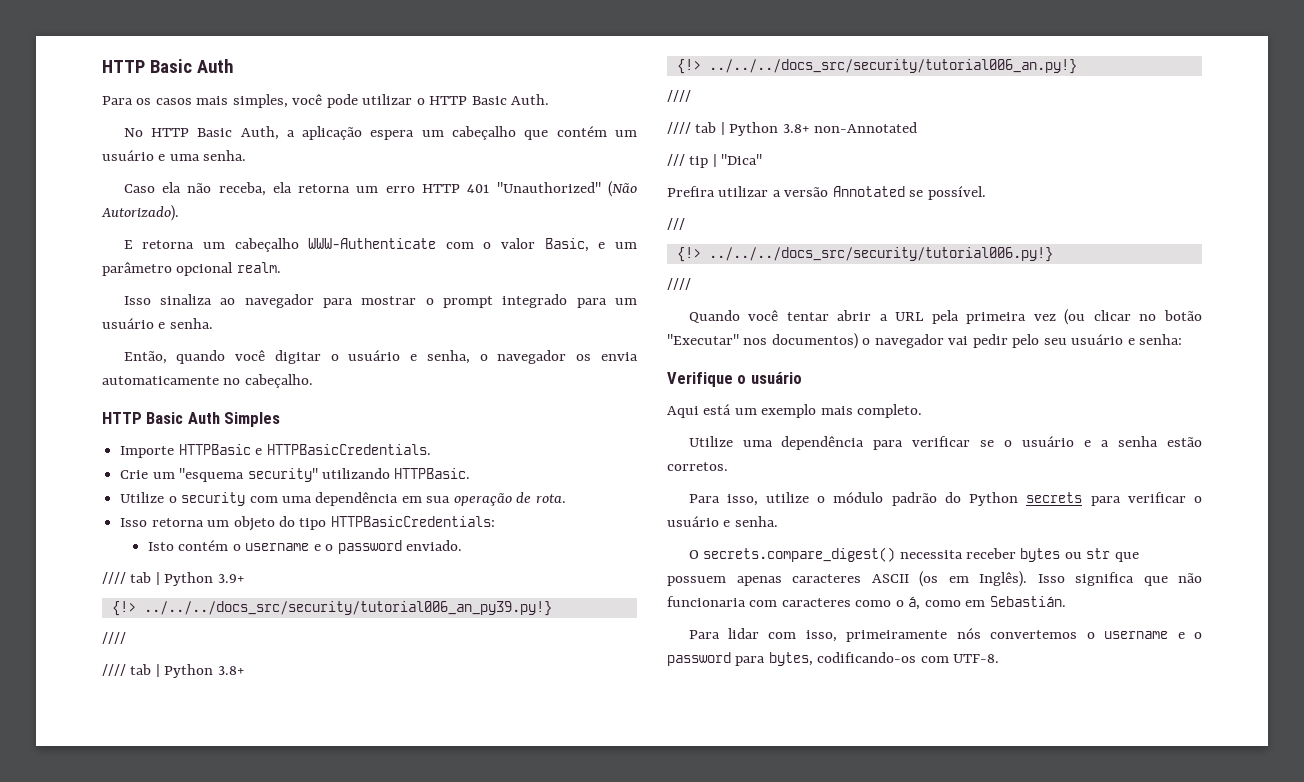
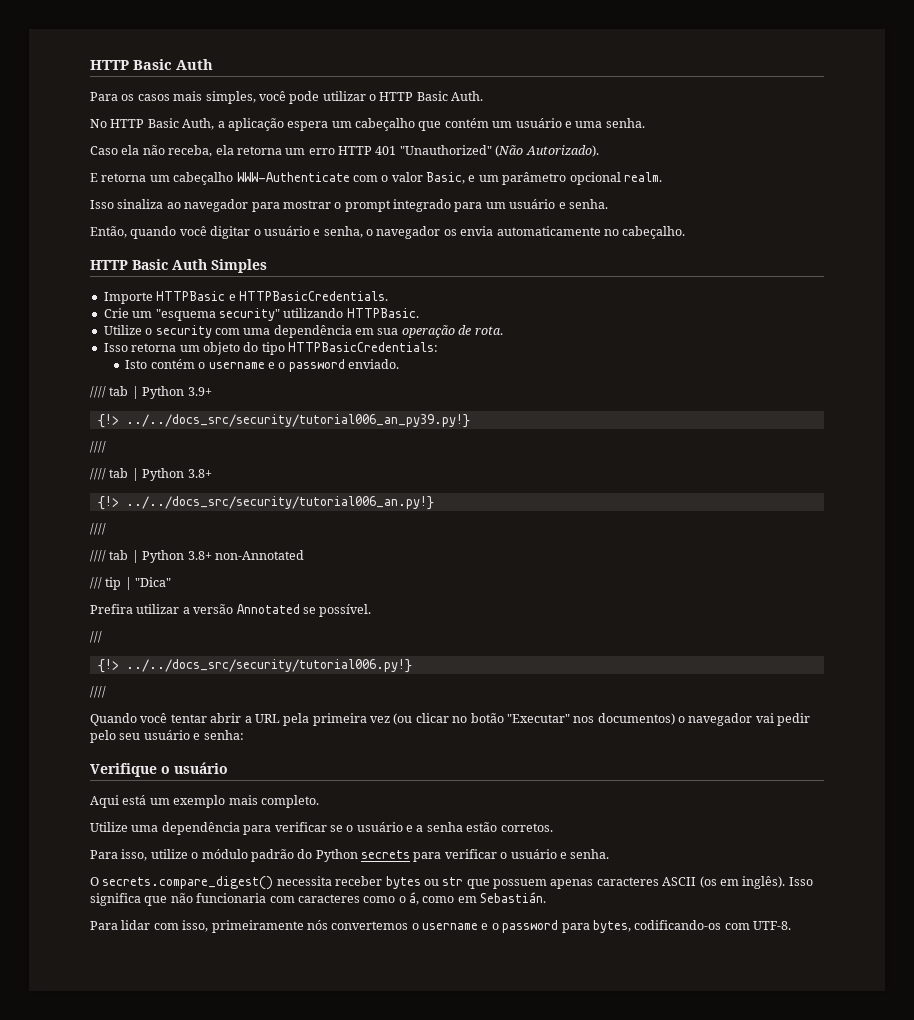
- {!> ../../../docs_src/security/tutorial006_an_py39.py!}
+ {!> ../../docs_src/security/tutorial006_an_py39.py!}
- {!> ../../../docs_src/security/tutorial006_an.py!}
+ {!> ../../docs_src/security/tutorial006_an.py!}
- {!> ../../../docs_src/security/tutorial006.py!}
+ {!> ../../docs_src/security/tutorial006.py!}
- O secrets.compare_digest() necessita receber bytes ou str que possuem apenas caracteres ASCII (os em Inglês).
+ O secrets.compare_digest() necessita receber bytes ou str que possuem apenas caracteres ASCII (os em inglês).

